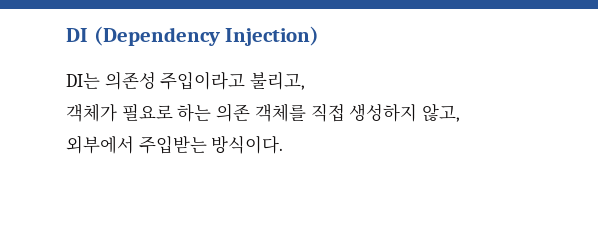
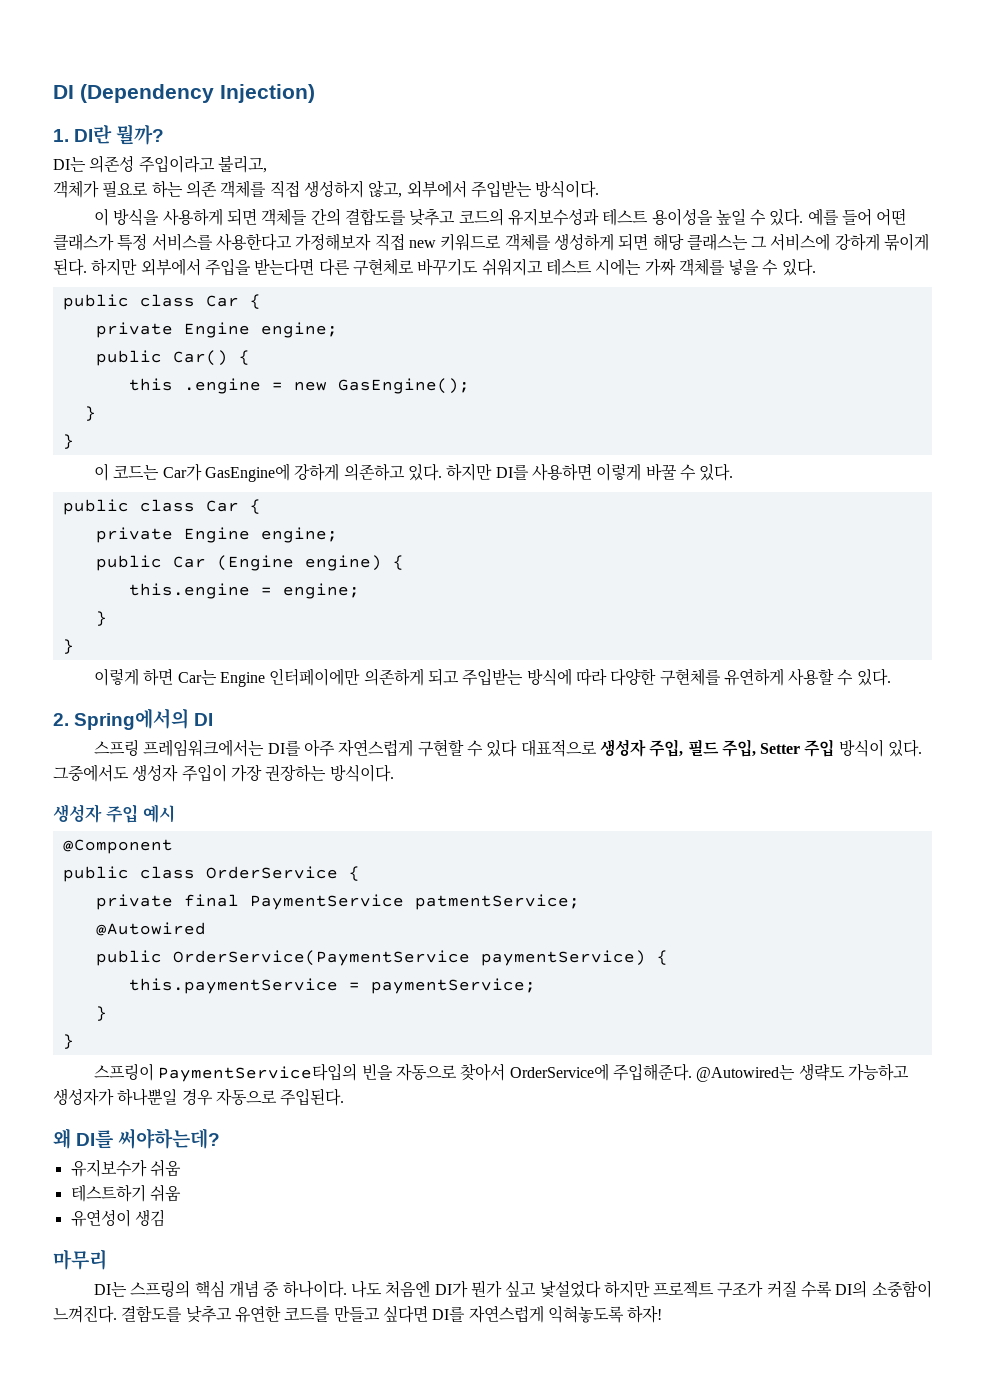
+ 1. DI란 뭘까?
+ 이 방식을 사용하게 되면 객체들 간의 결합도를 낮추고 코드의 유지보수성과 테스트 용이성을 높일 수 있다. 예를 들어 어떤 클래스가 특정 서비스를 사용한다고 가정해보자 직접 new 키워드로 객체를 생성하게 되면 해당 클래스는 그 서비스에 강하게 묶이게 된다. 하지만 외부에서 주입을 받는다면 다른 구현체로 바꾸기도 쉬워지고 테스트 시에는 가짜 객체를 넣을 수 있다.
+ public class Car {
+ private Engine engine;
+ public Car() {
+ this .engine = new GasEngine();
+ }
+ }
+ 이 코드는 Car가 GasEngine에 강하게 의존하고 있다. 하지만 DI를 사용하면 이렇게 바꿀 수 있다.
+ public class Car {
+ private Engine engine;
+ public Car (Engine engine) {
+ this.engine = engine;
+ }
+ }
+ 이렇게 하면 Car는 Engine 인터페이에만 의존하게 되고 주입받는 방식에 따라 다양한 구현체를 유연하게 사용할 수 있다.
+ 2. Spring에서의 DI
+ 스프링 프레임워크에서는 DI를 아주 자연스럽게 구현할 수 있다 대표적으로 생성자 주입, 필드 주입, Setter 주입 방식이 있다. 그중에서도 생성자 주입이 가장 권장하는 방식이다.
+ 생성자 주입 예시
+ @Component
+ public class OrderService {
+ private final PaymentService patmentService;
+ @Autowired
+ public OrderService(PaymentService paymentService) {
+ this.paymentService = paymentService;
+ }
+ }
+ 스프링이 PaymentService타입의 빈을 자동으로 찾아서 OrderService에 주입해준다. @Autowired는 생략도 가능하고 생성자가 하나뿐일 경우 자동으로 주입된다.
+ 왜 DI를 써야하는데?
+ 유지보수가 쉬움
+ 테스트하기 쉬움
+ 유연성이 생김
+ 마무리
+ DI는 스프링의 핵심 개념 중 하나이다. 나도 처음엔 DI가 뭔가 싶고 낯설었다 하지만 프로젝트 구조가 커질 수록 DI의 소중함이 느껴진다. 결함도를 낮추고 유연한 코드를 만들고 싶다면 DI를 자연스럽게 익혀놓도록 하자!

